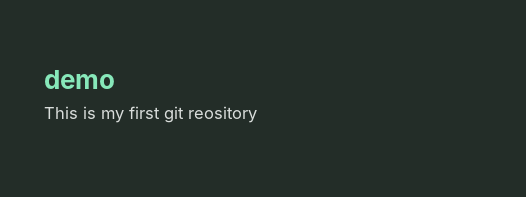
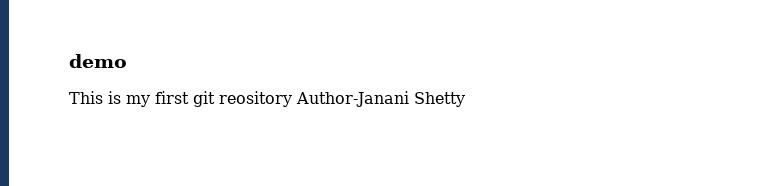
- This is my first git reository
+ This is my first git reository Author-Janani Shetty

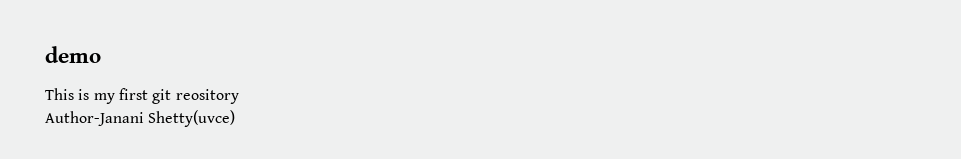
- This is my first git reository Author-Janani Shetty
+ This is my first git reository
+ Author-Janani Shetty(uvce)

